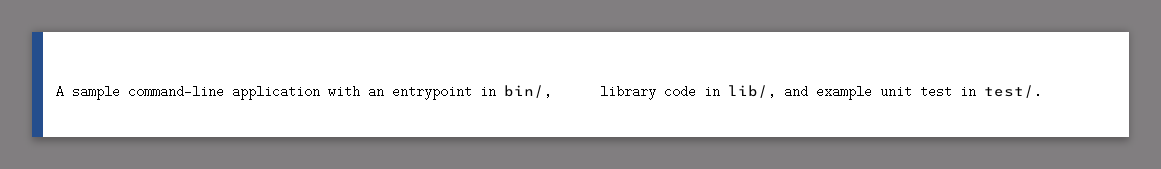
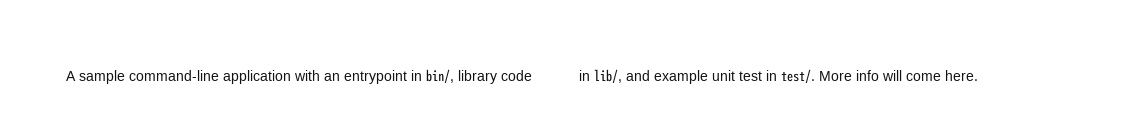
+ More info will come here.

